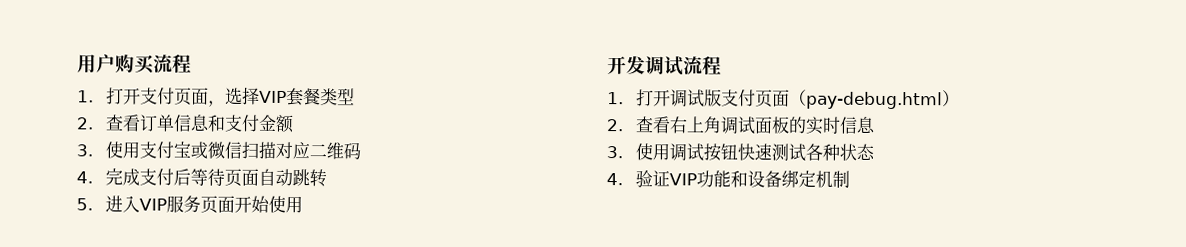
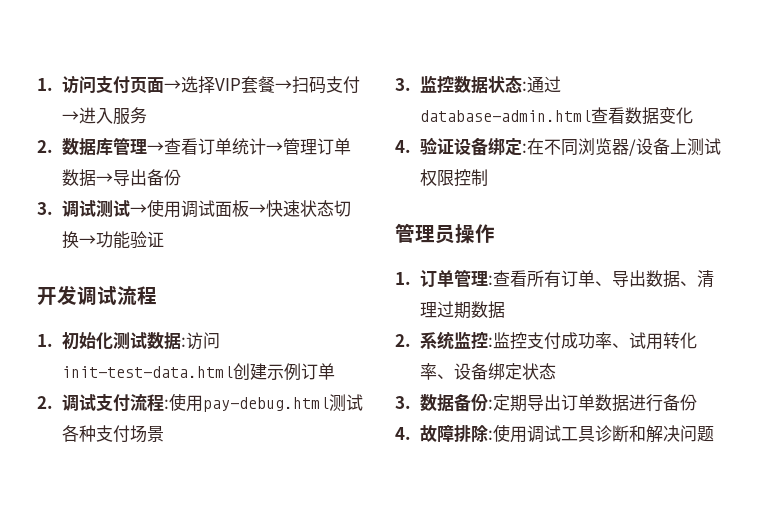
- 用户购买流程
- 1.打开支付页面，选择VIP套餐类型
- 2.查看订单信息和支付金额
- 3.使用支付宝或微信扫描对应二维码
- 4.完成支付后等待页面自动跳转
- 5.进入VIP服务页面开始使用
+ 1.访问支付页面→选择VIP套餐→扫码支付→进入服务
+ 2.数据库管理→查看订单统计→管理订单数据→导出备份
+ 3.调试测试→使用调试面板→快速状态切换→功能验证
  开发调试流程
- 1.打开调试版支付页面（pay-debug.html）
- 2.查看右上角调试面板的实时信息
- 3.使用调试按钮快速测试各种状态
- 4.验证VIP功能和设备绑定机制
+ 1.初始化测试数据:访问init-test-data.html创建示例订单
+ 2.调试支付流程:使用pay-debug.html测试各种支付场景
+ 3.监控数据状态:通过database-admin.html查看数据变化
+ 4.验证设备绑定:在不同浏览器/设备上测试权限控制
+ 管理员操作
+ 1.订单管理:查看所有订单、导出数据、清理过期数据
+ 2.系统监控:监控支付成功率、试用转化率、设备绑定状态
+ 3.数据备份:定期导出订单数据进行备份
+ 4.故障排除:使用调试工具诊断和解决问题

